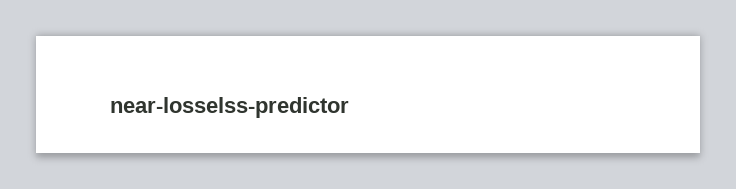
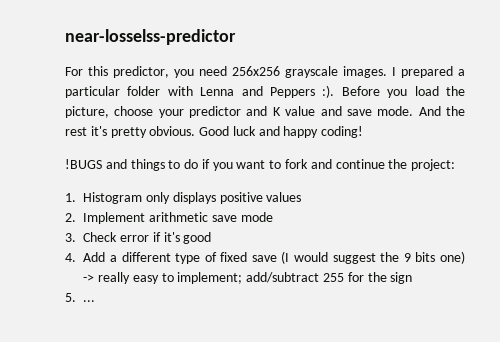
+ For this predictor, you need 256x256 grayscale images. I prepared a particular folder with Lenna and Peppers :). Before you load the picture, choose your predictor and K value and save mode. And the rest it's pretty obvious. Good luck and happy coding!
+ !BUGS and things to do if you want to fork and continue the project:
+ 1. Histogram only displays positive values
+ 2. Implement arithmetic save mode
+ 3. Check error if it's good
+ 4. Add a different type of fixed save (I would suggest the 9 bits one) -> really easy to implement; add/subtract 255 for the sign
+ 5. ...

